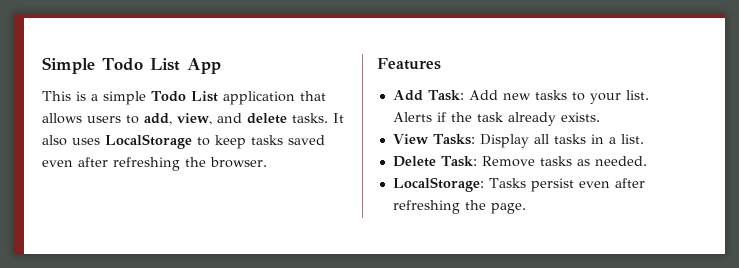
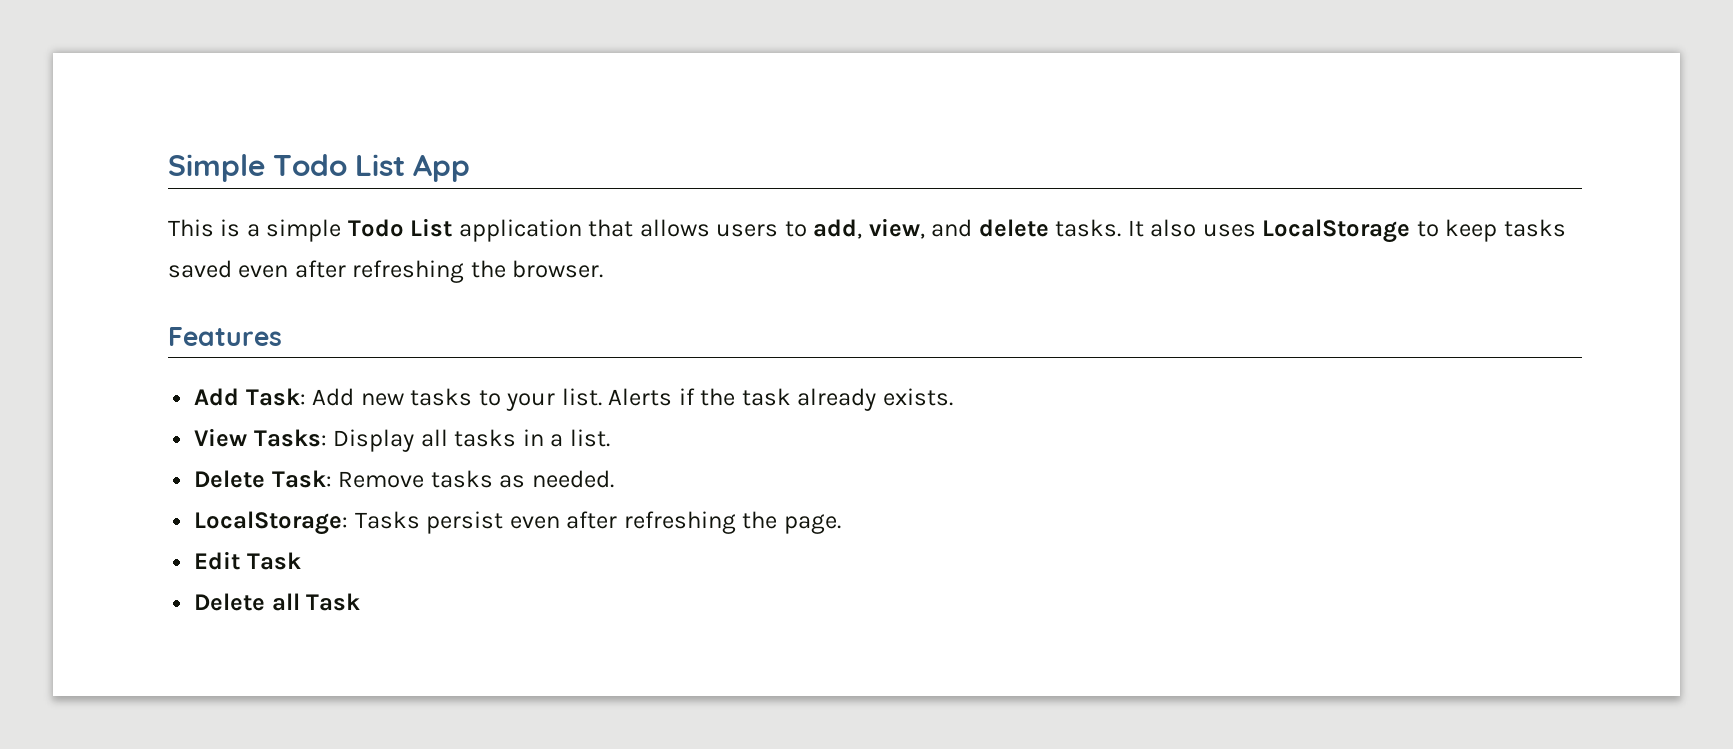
+ Edit Task
+ Delete all Task

